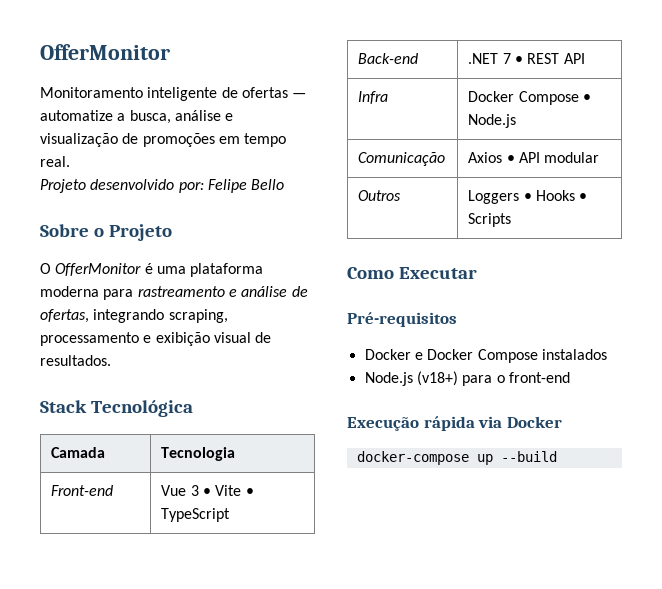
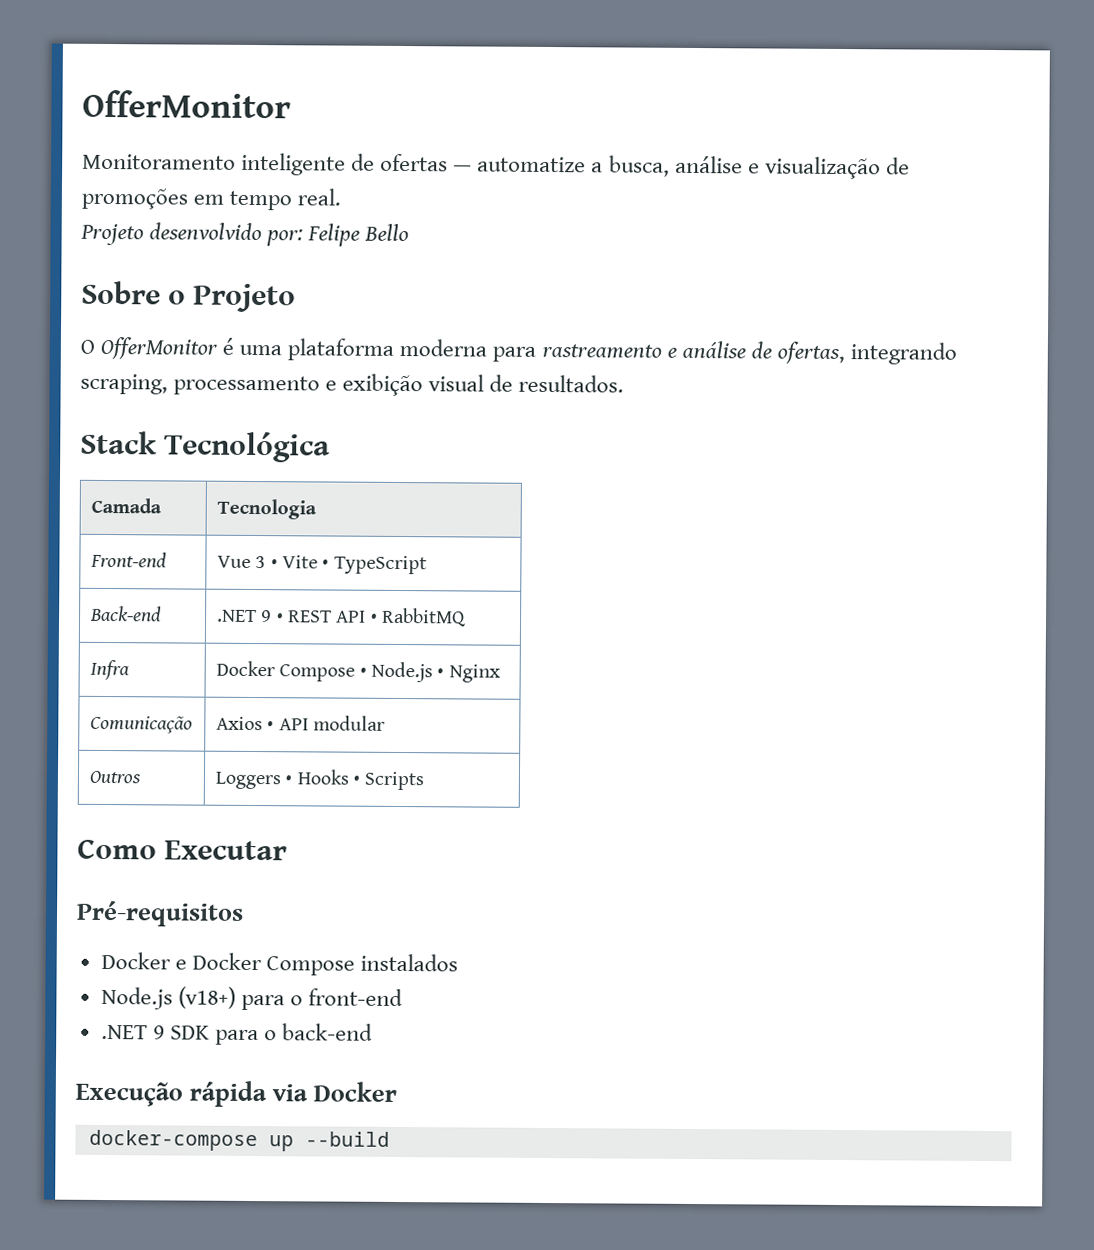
- Back-end | .NET 7 • REST API
+ Back-end | .NET 9 • REST API • RabbitMQ
- Infra | Docker Compose • Node.js
+ Infra | Docker Compose • Node.js • Nginx
+ .NET 9 SDK para o back-end

